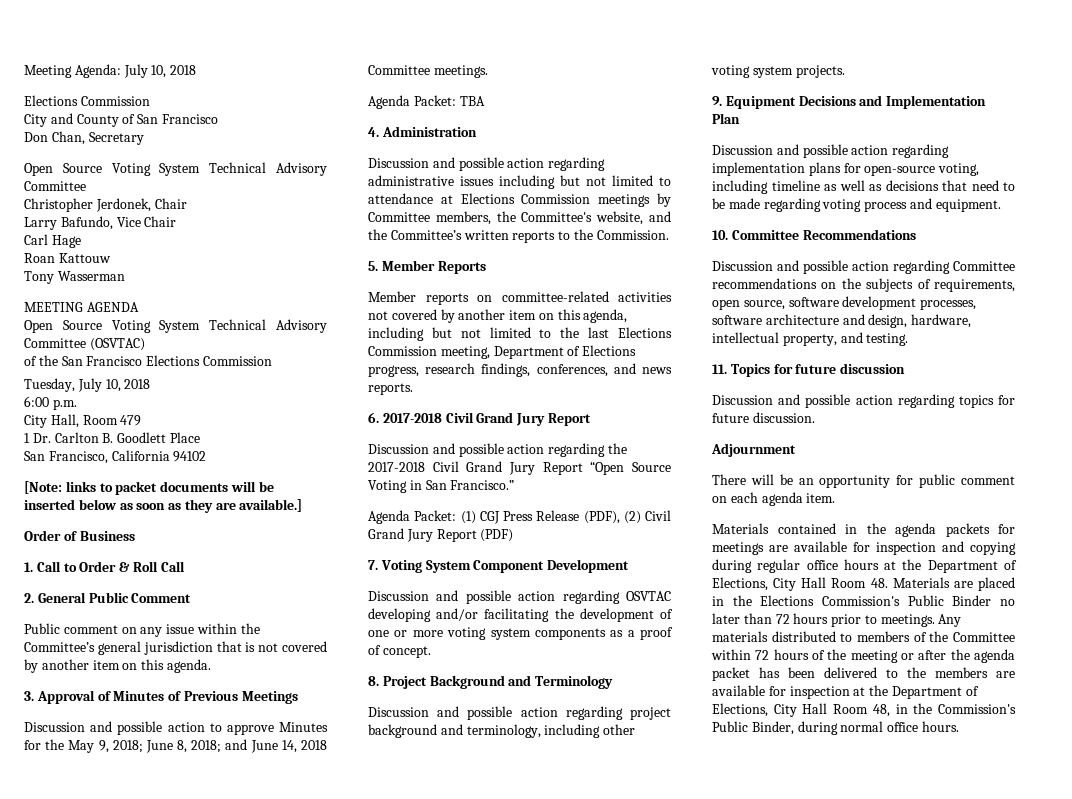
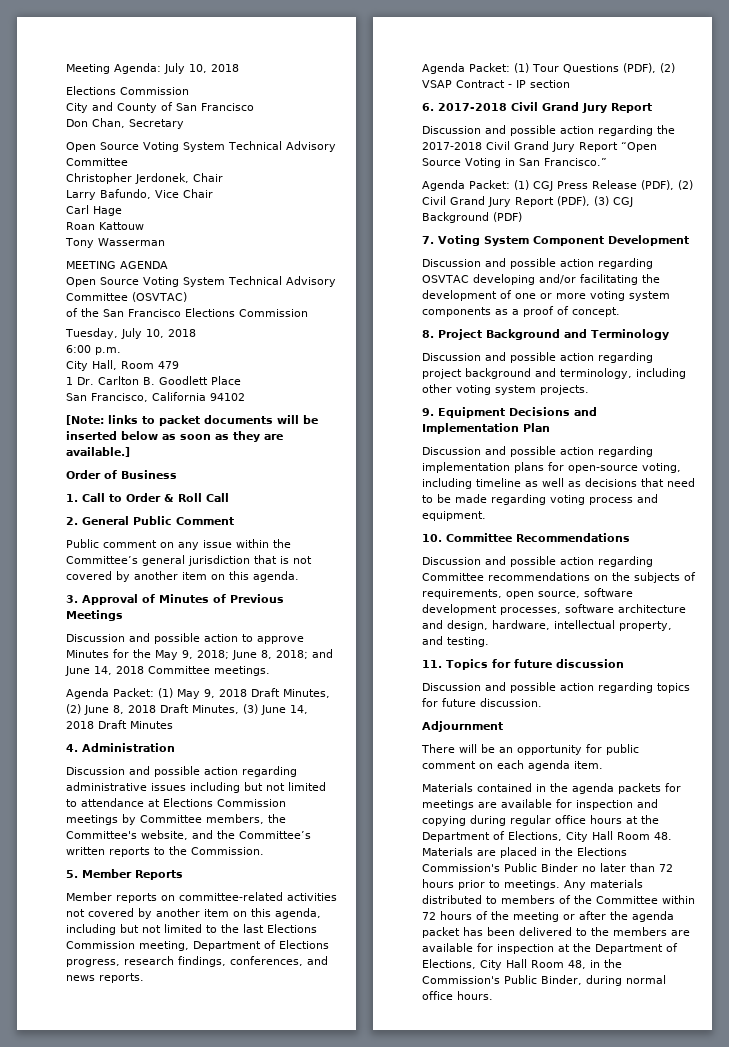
- Agenda Packet: TBA
+ Agenda Packet: (1) May 9, 2018 Draft Minutes, (2) June 8, 2018 Draft Minutes, (3) June 14, 2018 Draft Minutes
+ Agenda Packet: (1) Tour Questions (PDF), (2) VSAP Contract - IP section
- Agenda Packet: (1) CGJ Press Release (PDF), (2) Civil Grand Jury Report (PDF)
+ Agenda Packet: (1) CGJ Press Release (PDF), (2) Civil Grand Jury Report (PDF), (3) CGJ Background (PDF)

